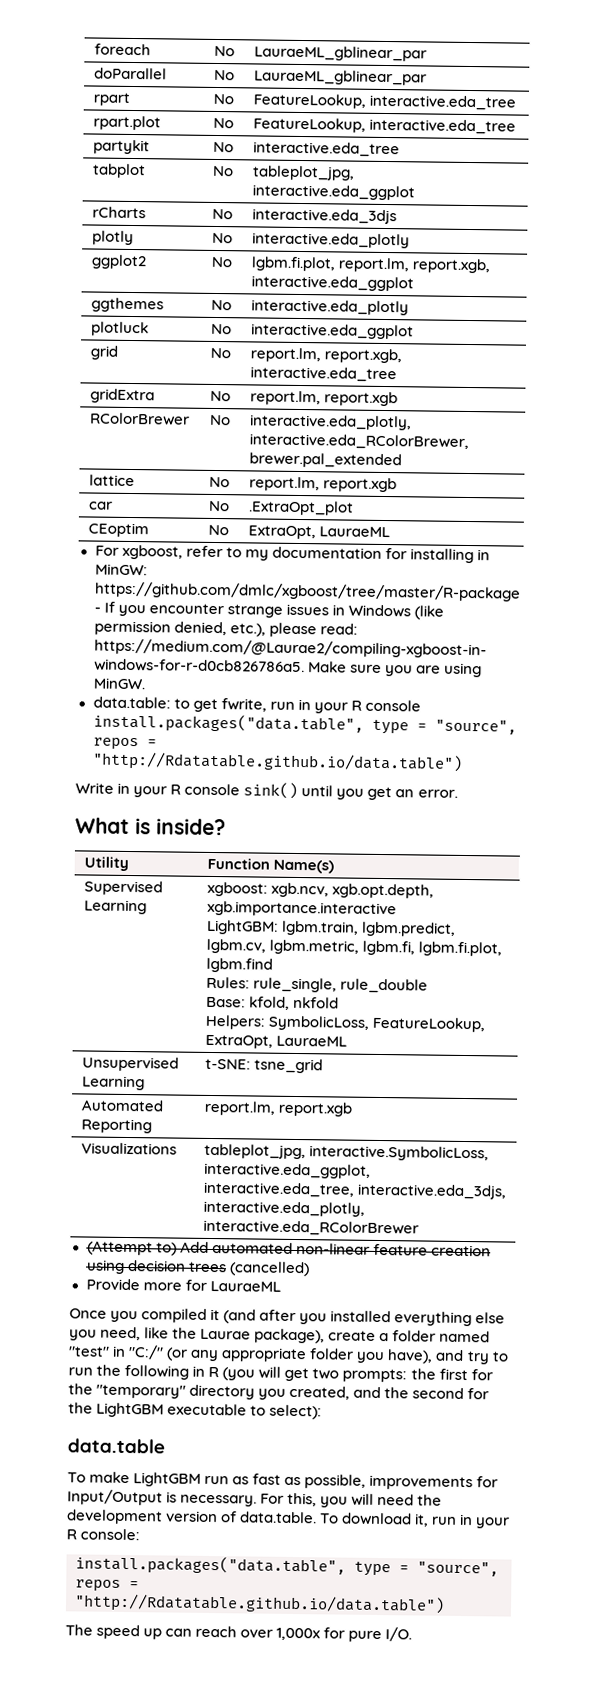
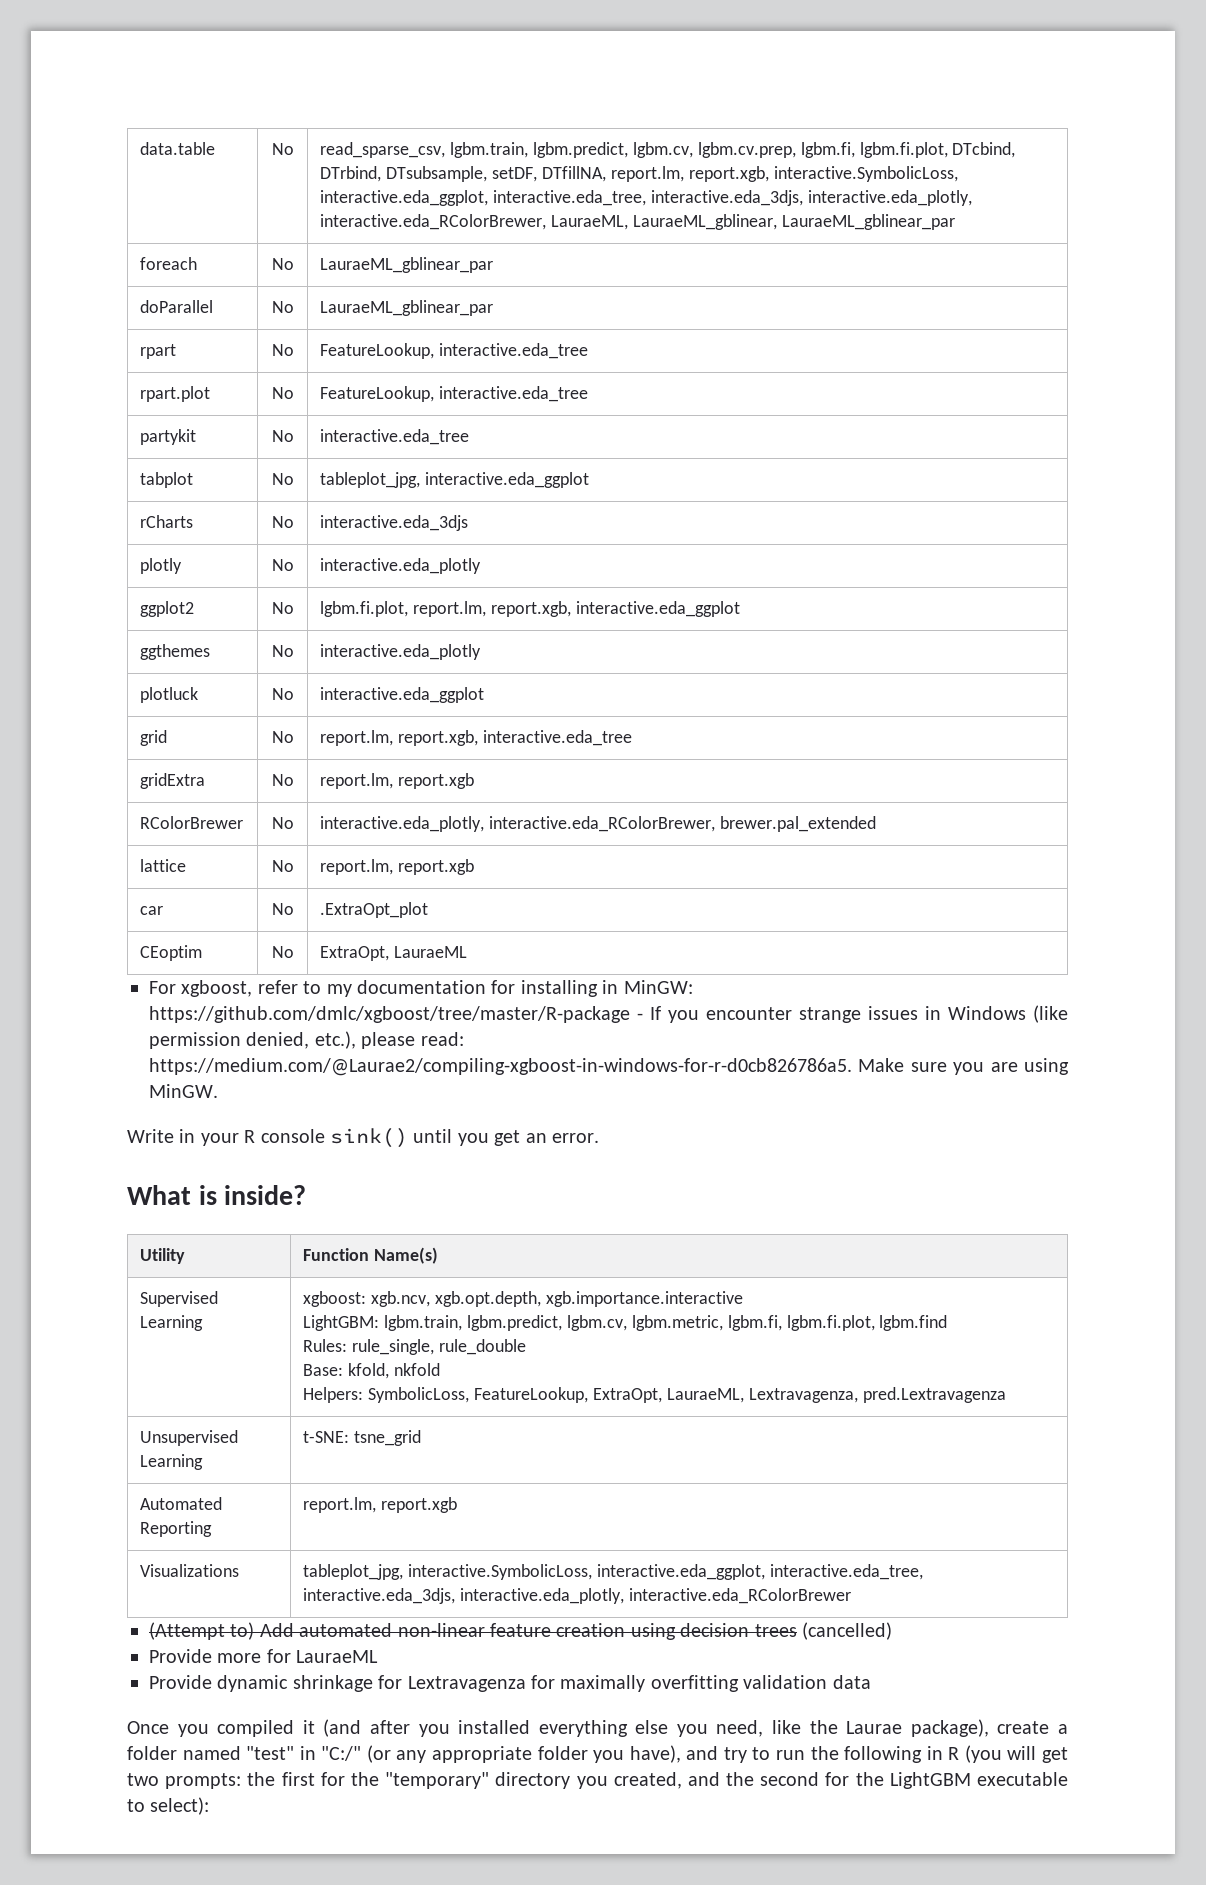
+ data.table | No | read_sparse_csv, lgbm.train, lgbm.predict, lgbm.cv, lgbm.cv.prep, lgbm.fi, lgbm.fi.plot, DTcbind, DTrbind, DTsubsample, setDF, DTfillNA, report.lm, report.xgb, interactive.SymbolicLoss, interactive.eda_ggplot, interactive.eda_tree, interactive.eda_3djs, interactive.eda_plotly, interactive.eda_RColorBrewer, LauraeML, LauraeML_gblinear, LauraeML_gblinear_par
- data.table: to get fwrite, run in your R console install.packages("data.table", type = "source", repos = "http://Rdatatable.github.io/data.table")
  Supervised Learning | xgboost: xgb.ncv, xgb.opt.depth, xgb.importance.interactive
  LightGBM: lgbm.train, lgbm.predict, lgbm.cv, lgbm.metric, lgbm.fi, lgbm.fi.plot, lgbm.find
  Rules: rule_single, rule_double
  Base: kfold, nkfold
- Helpers: SymbolicLoss, FeatureLookup, ExtraOpt, LauraeML
+ Helpers: SymbolicLoss, FeatureLookup, ExtraOpt, LauraeML, Lextravagenza, pred.Lextravagenza
+ Provide dynamic shrinkage for Lextravagenza for maximally overfitting validation data
- data.table
- To make LightGBM run as fast as possible, improvements for Input/Output is necessary. For this, you will need the development version of data.table. To download it, run in your R console:
- install.packages("data.table", type = "source", repos = "http://Rdatatable.github.io/data.table")
- The speed up can reach over 1,000x for pure I/O.

